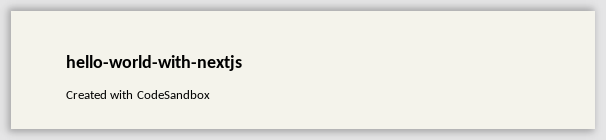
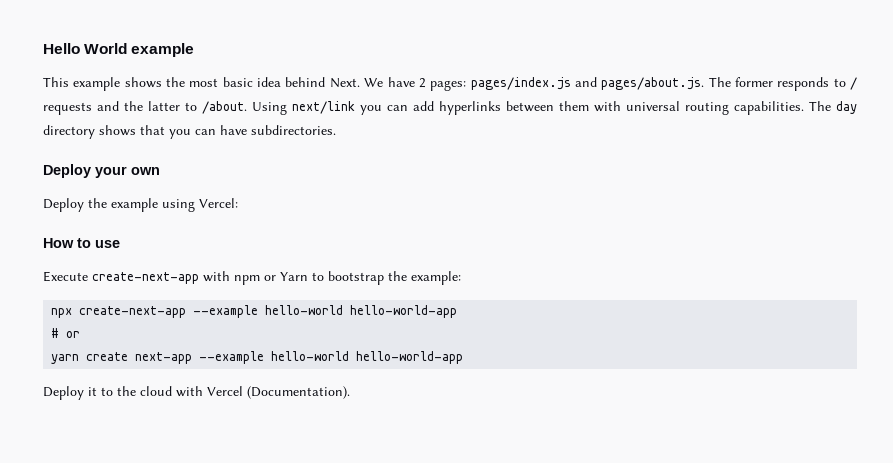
- hello-world-with-nextjs
- Created with CodeSandbox
+ Hello World example
+ This example shows the most basic idea behind Next. We have 2 pages: pages/index.js and pages/about.js. The former responds to / requests and the latter to /about. Using next/link you can add hyperlinks between them with universal routing capabilities. The day directory shows that you can have subdirectories.
+ Deploy your own
+ Deploy the example using Vercel:
+ How to use
+ Execute create-next-app with npm or Yarn to bootstrap the example:
+ npx create-next-app --example hello-world hello-world-app
+ # or
+ yarn create next-app --example hello-world hello-world-app
+ Deploy it to the cloud with Vercel (Documentation).

